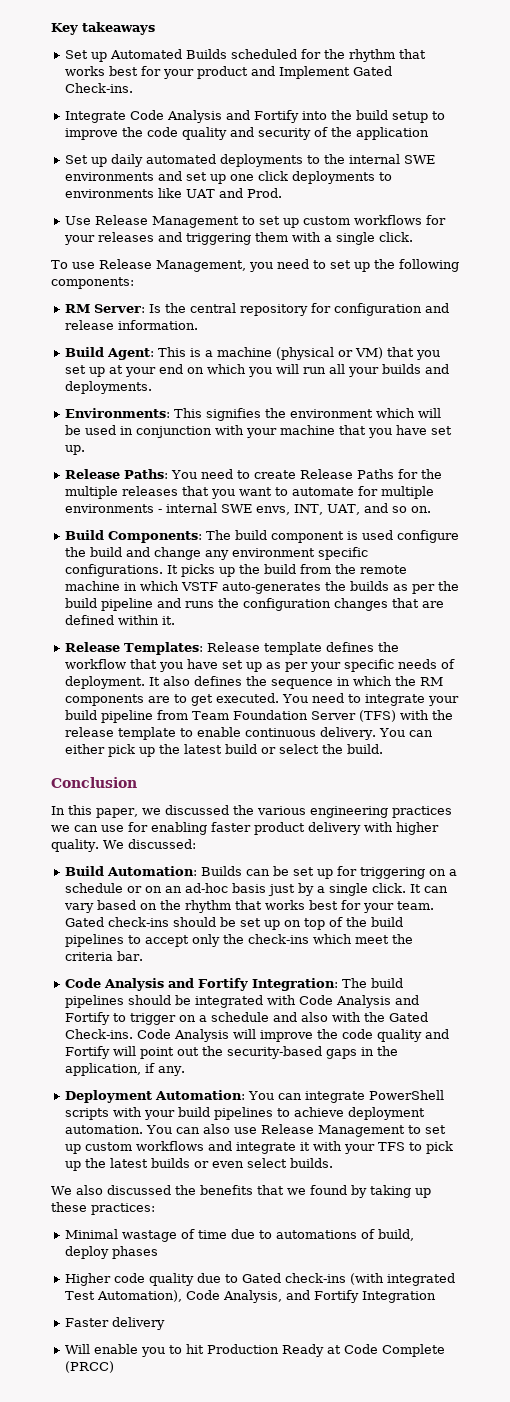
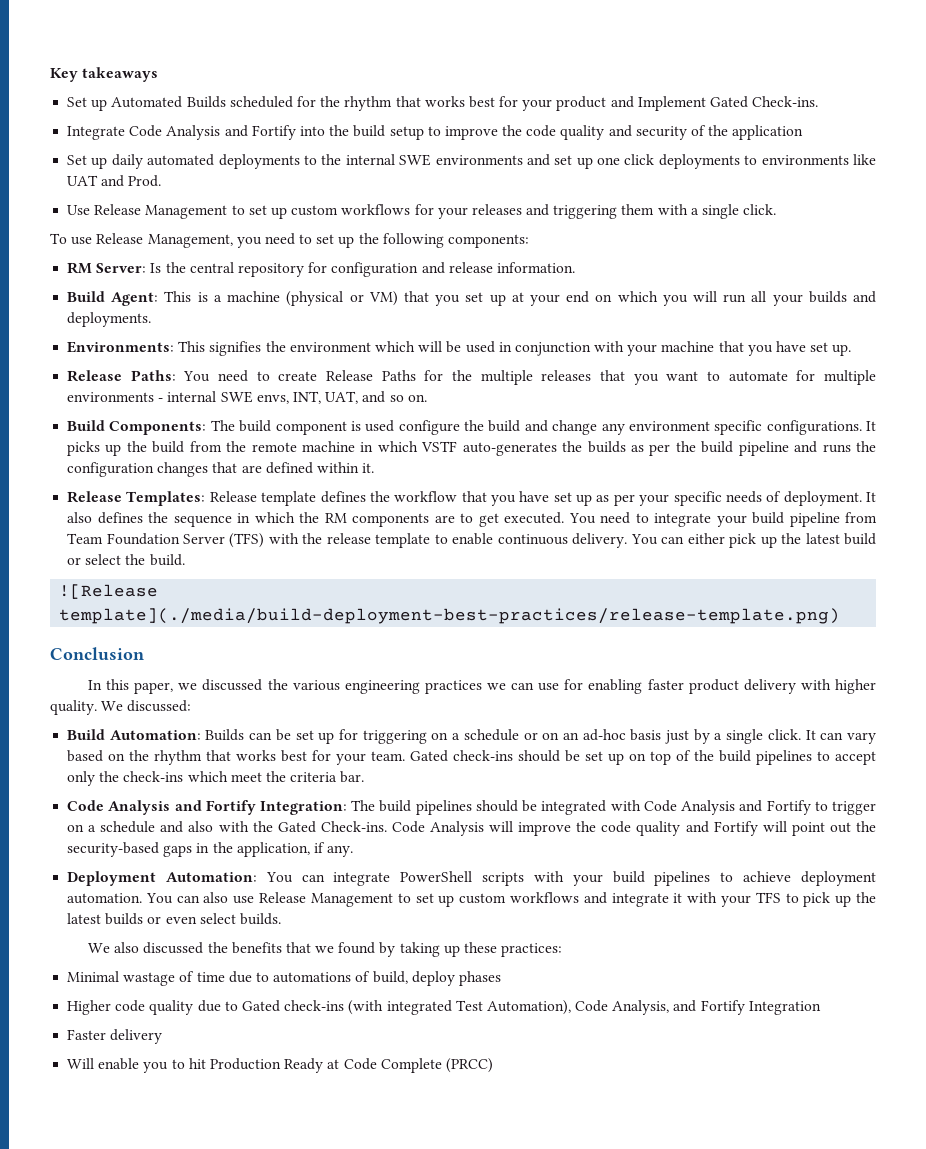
+ ![Release template](./media/build-deployment-best-practices/release-template.png)

